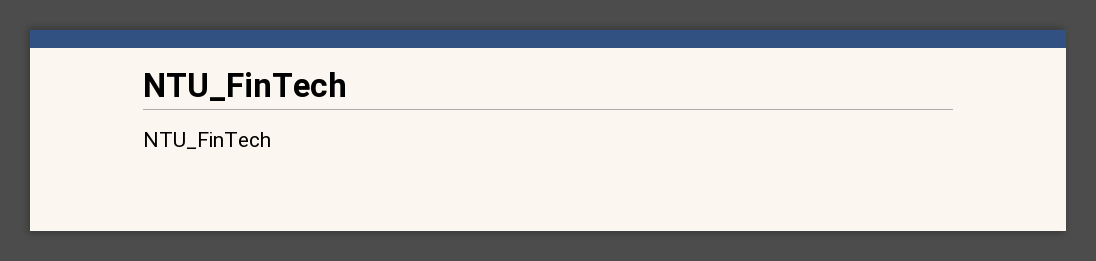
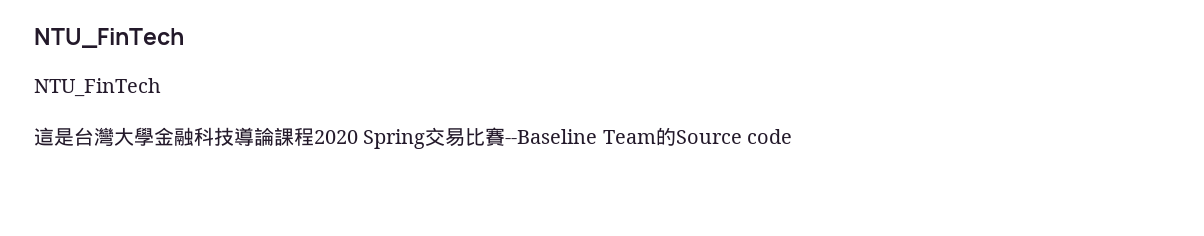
+ 這是台灣大學金融科技導論課程2020 Spring交易比賽--Baseline Team的Source code

